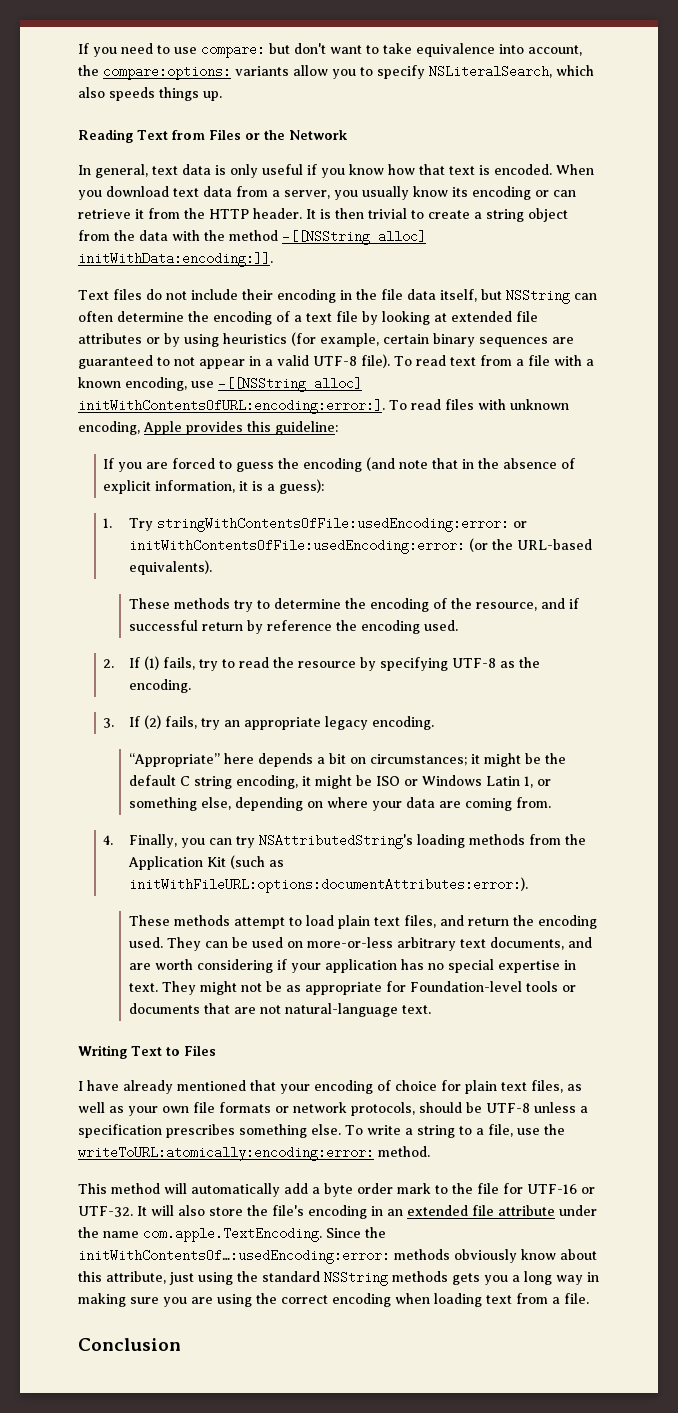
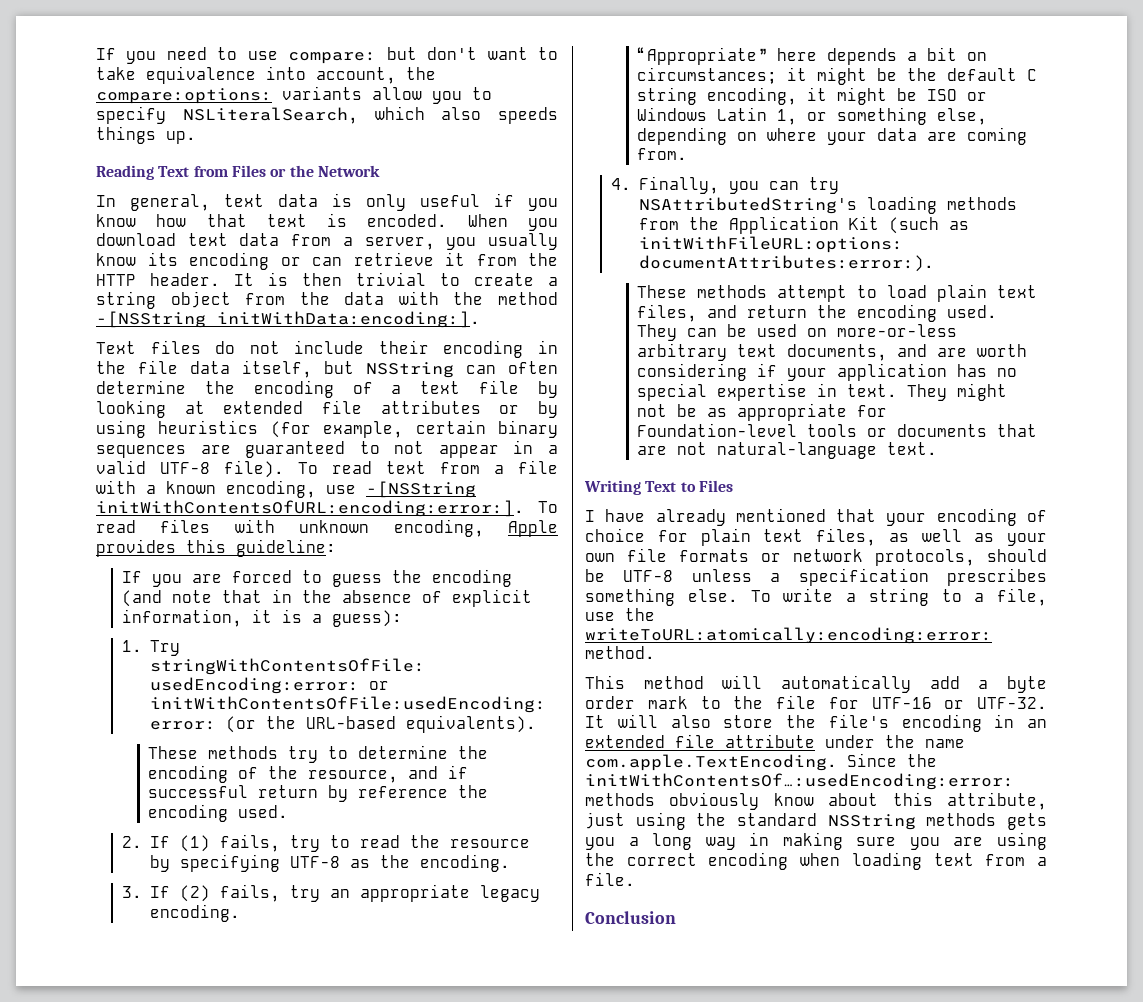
- It is then trivial to create a string object from the data with the method -[[NSString alloc] initWithData:encoding:]].
+ It is then trivial to create a string object from the data with the method -[NSString initWithData:encoding:].
- To read text from a file with a known encoding, use -[[NSString alloc] initWithContentsOfURL:encoding:error:].
+ To read text from a file with a known encoding, use -[NSString initWithContentsOfURL:encoding:error:].

